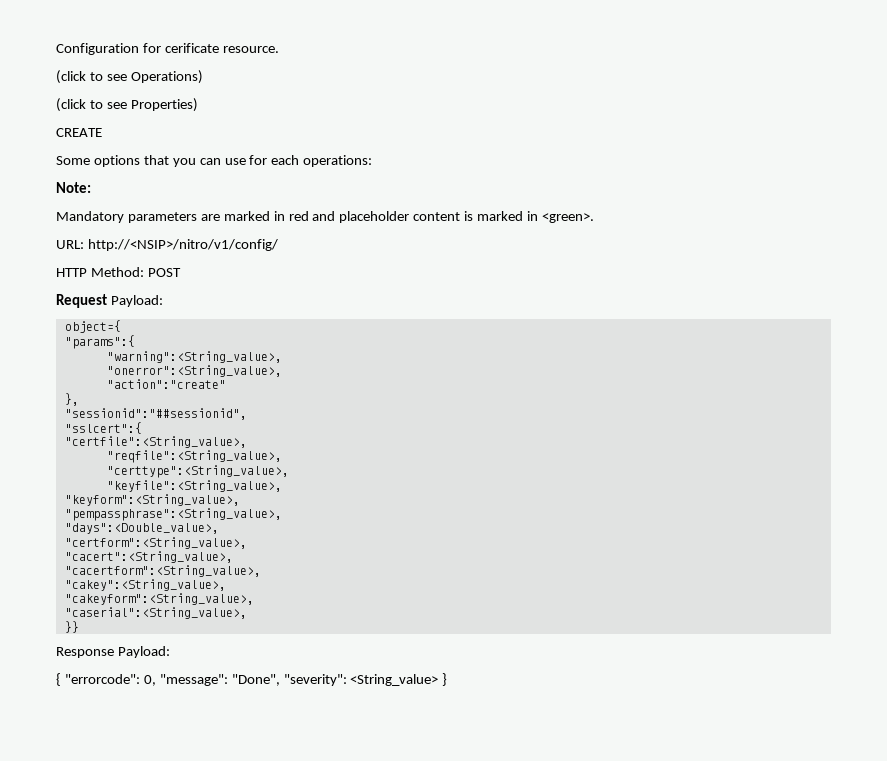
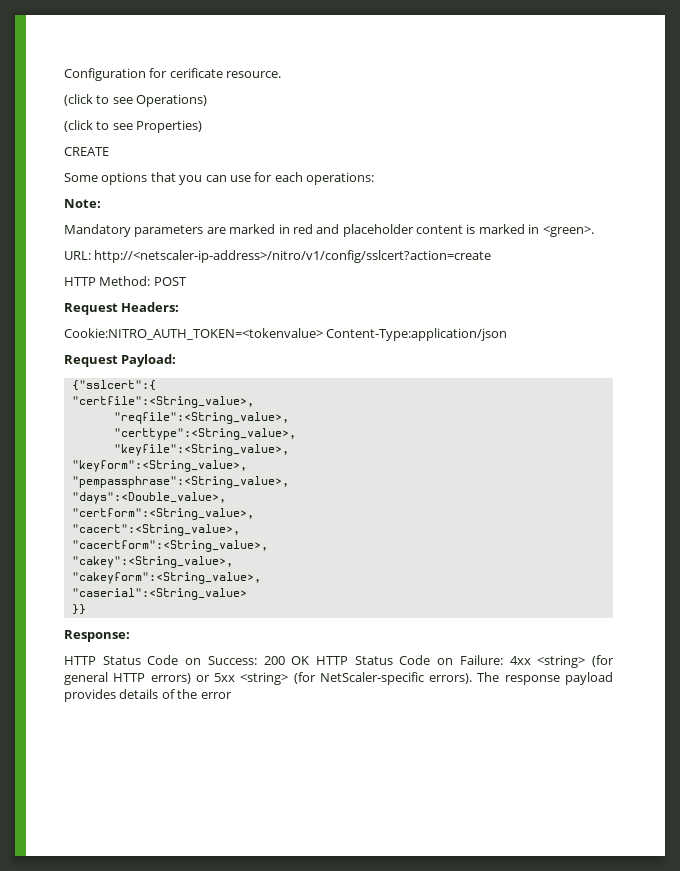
- URL: http://<NSIP>/nitro/v1/config/
+ URL: http://<netscaler-ip-address>/nitro/v1/config/sslcert?action=create
+ Request Headers:
+ Cookie:NITRO_AUTH_TOKEN=<tokenvalue> Content-Type:application/json
  Request Payload:
- object={
- "params":{
- "warning":<String_value>,
- "onerror":<String_value>,
- "action":"create"
- },
- "sessionid":"##sessionid",
- "sslcert":{
+ {"sslcert":{
- "caserial":<String_value>,
+ "caserial":<String_value>
- Response Payload:
- { "errorcode": 0, "message": "Done", "severity": <String_value> }
+ Response:
+ HTTP Status Code on Success: 200 OK HTTP Status Code on Failure: 4xx <string> (for general HTTP errors) or 5xx <string> (for NetScaler-specific errors). The response payload provides details of the error

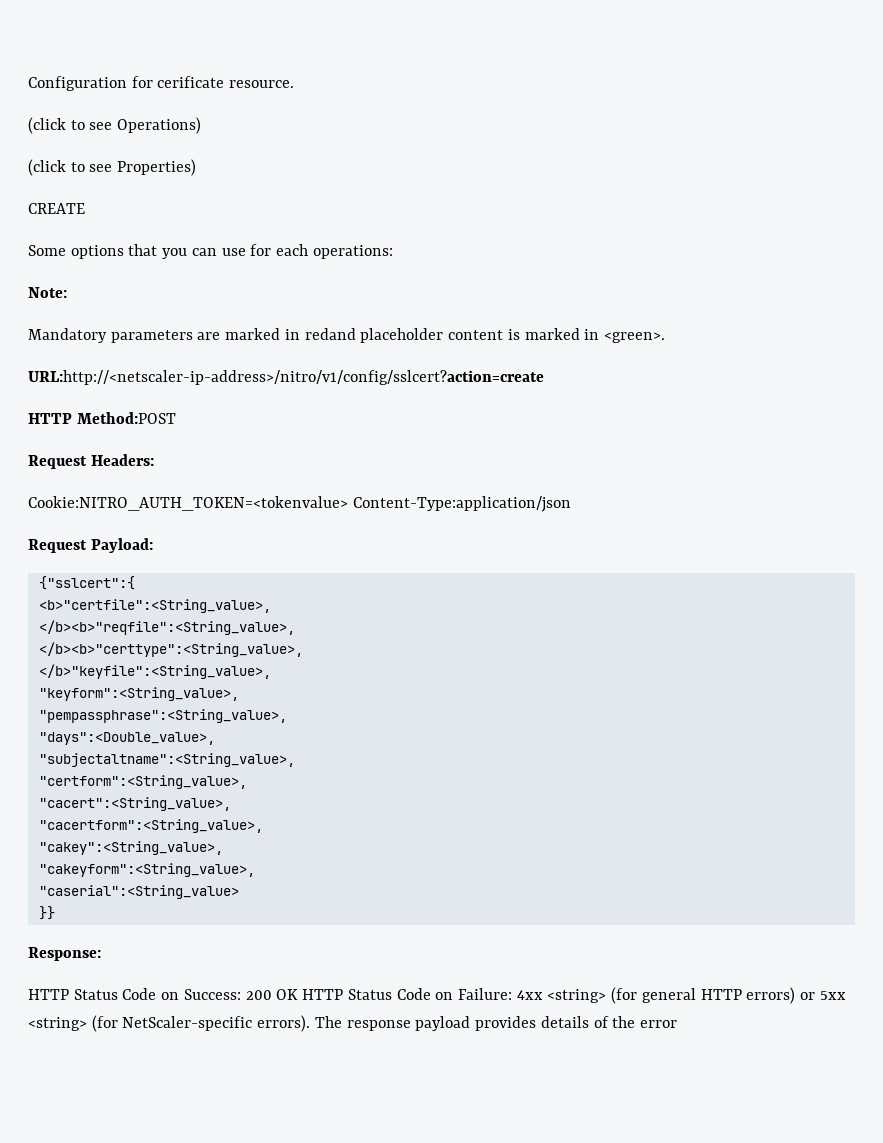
- Mandatory parameters are marked in red and placeholder content is marked in <green>.
+ Mandatory parameters are marked in redand placeholder content is marked in <green>.
- URL: http://<netscaler-ip-address>/nitro/v1/config/sslcert?action=create
- HTTP Method: POST
+ URL:http://<netscaler-ip-address>/nitro/v1/config/sslcert?action=create
+ HTTP Method:POST
- "certfile":<String_value>,
- "reqfile":<String_value>,
- "certtype":<String_value>,
- "keyfile":<String_value>,
+ <b>"certfile":<String_value>,
+ </b><b>"reqfile":<String_value>,
+ </b><b>"certtype":<String_value>,
+ </b>"keyfile":<String_value>,
+ "subjectaltname":<String_value>,

